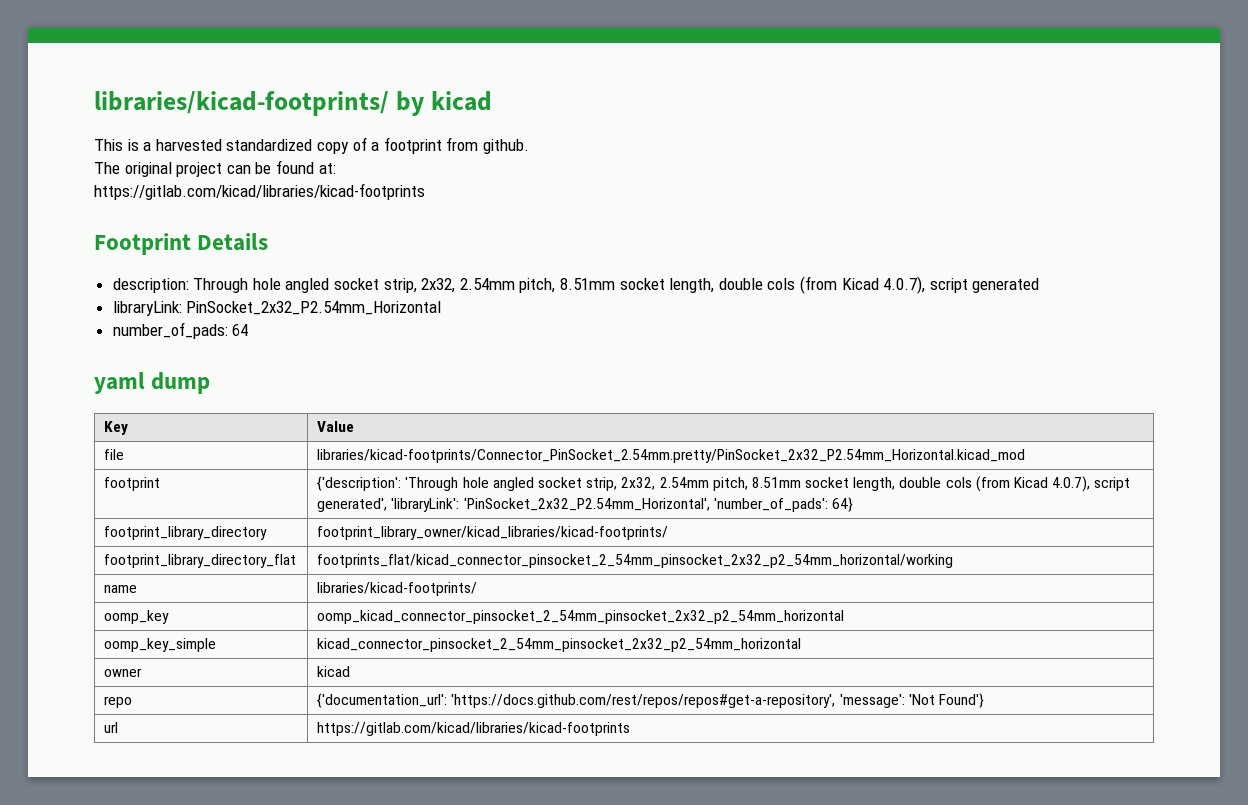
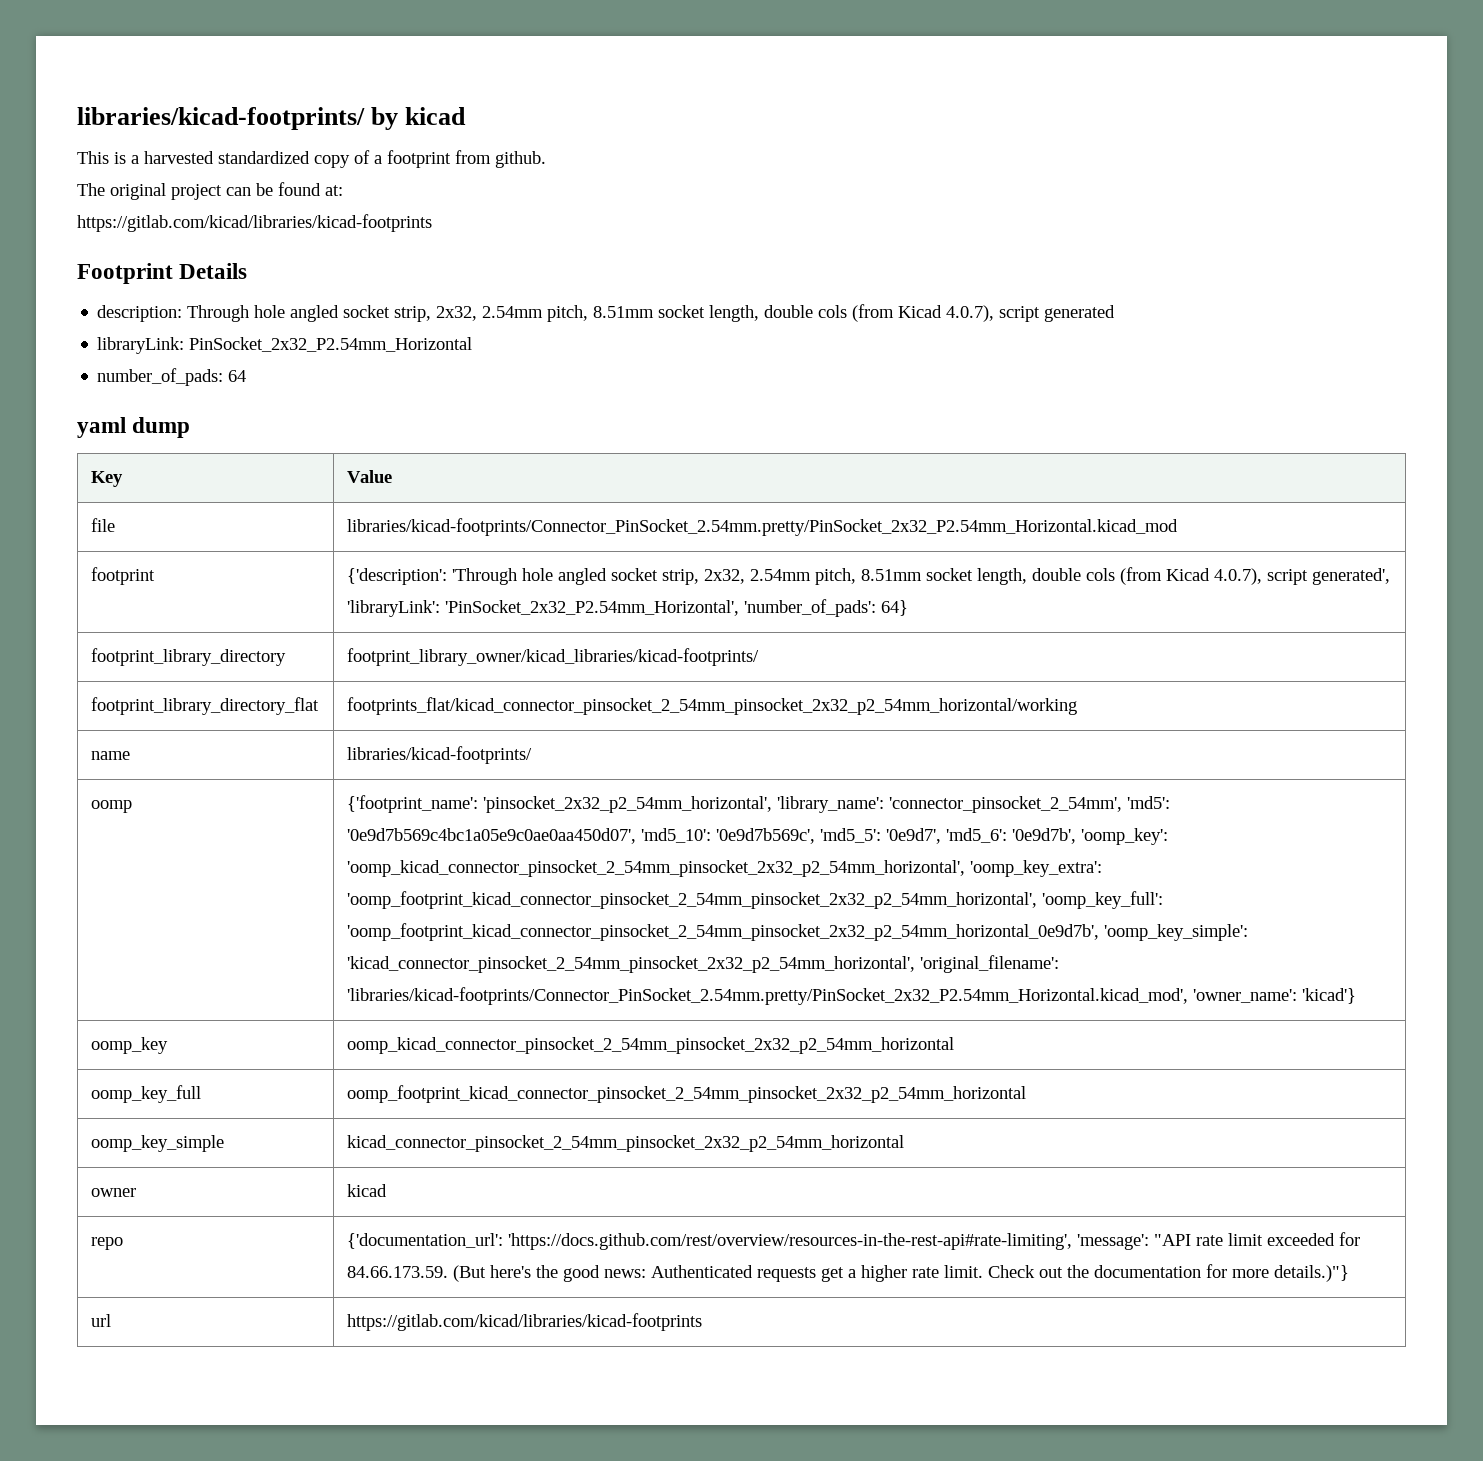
+ oomp | {'footprint_name': 'pinsocket_2x32_p2_54mm_horizontal', 'library_name': 'connector_pinsocket_2_54mm', 'md5': '0e9d7b569c4bc1a05e9c0ae0aa450d07', 'md5_10': '0e9d7b569c', 'md5_5': '0e9d7', 'md5_6': '0e9d7b', 'oomp_key': 'oomp_kicad_connector_pinsocket_2_54mm_pinsocket_2x32_p2_54mm_horizontal', 'oomp_key_extra': 'oomp_footprint_kicad_connector_pinsocket_2_54mm_pinsocket_2x32_p2_54mm_horizontal', 'oomp_key_full': 'oomp_footprint_kicad_connector_pinsocket_2_54mm_pinsocket_2x32_p2_54mm_horizontal_0e9d7b', 'oomp_key_simple': 'kicad_connector_pinsocket_2_54mm_pinsocket_2x32_p2_54mm_horizontal', 'original_filename': 'libraries/kicad-footprints/Connector_PinSocket_2.54mm.pretty/PinSocket_2x32_P2.54mm_Horizontal.kicad_mod', 'owner_name': 'kicad'}
+ oomp_key_full | oomp_footprint_kicad_connector_pinsocket_2_54mm_pinsocket_2x32_p2_54mm_horizontal
- repo | {'documentation_url': 'https://docs.github.com/rest/repos/repos#get-a-repository', 'message': 'Not Found'}
+ repo | {'documentation_url': 'https://docs.github.com/rest/overview/resources-in-the-rest-api#rate-limiting', 'message': "API rate limit exceeded for 84.66.173.59. (But here's the good news: Authenticated requests get a higher rate limit. Check out the documentation for more details.)"}

